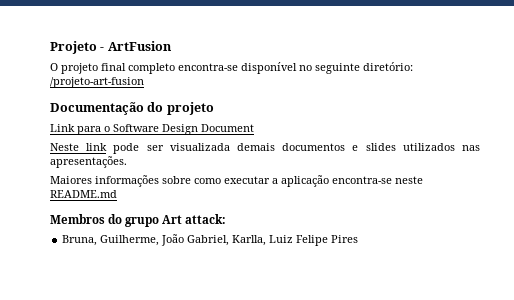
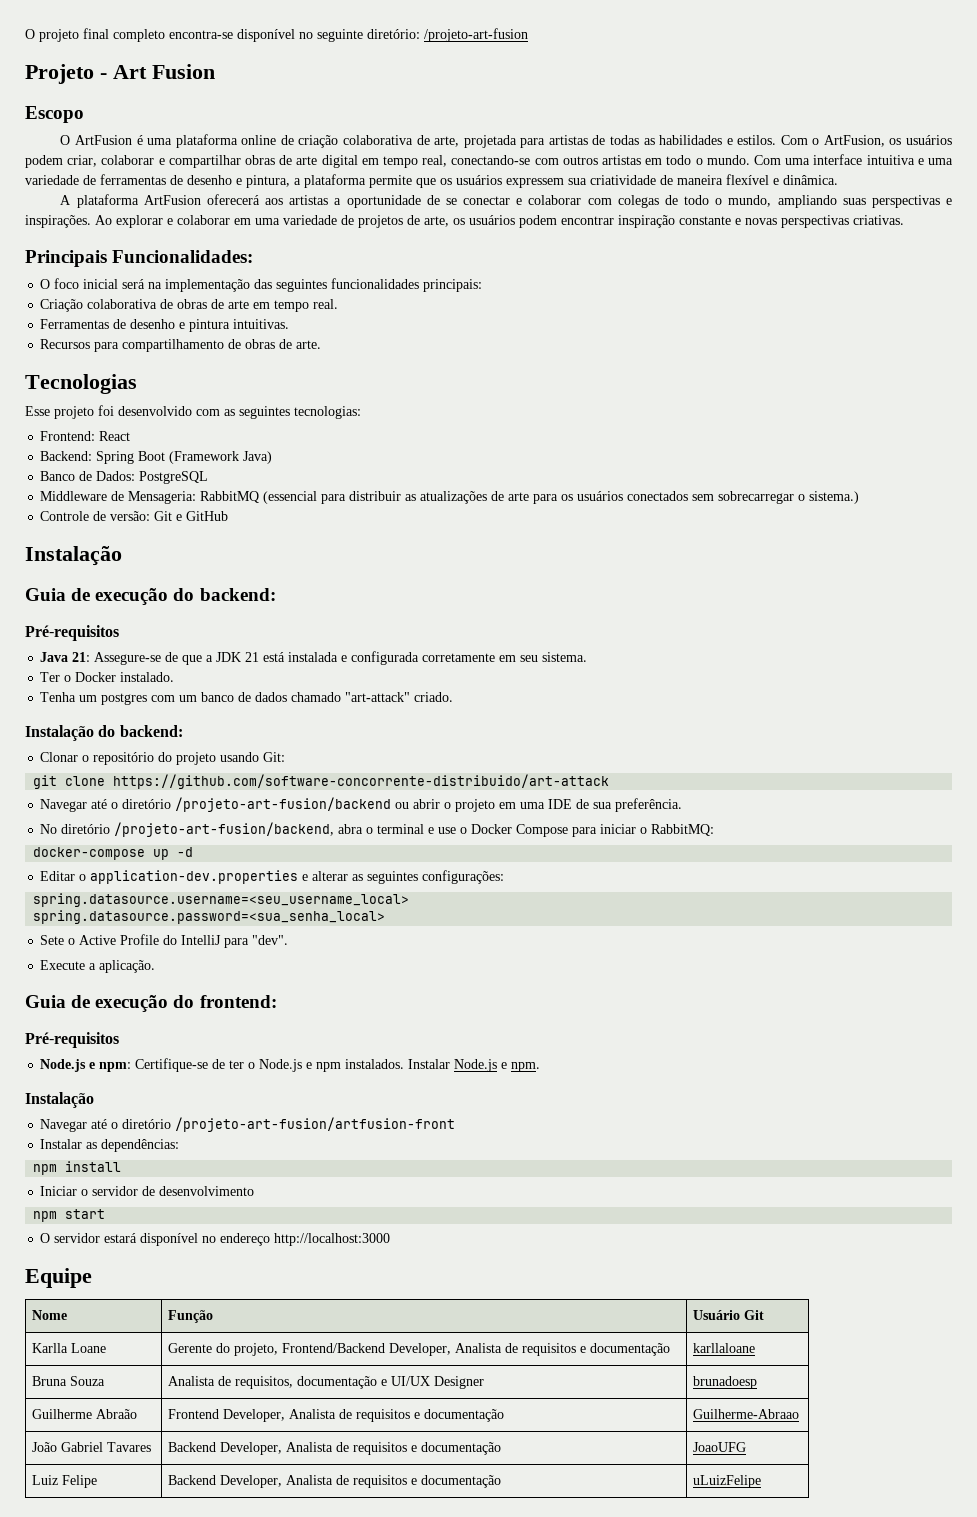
- Projeto - ArtFusion
- Documentação do projeto
- Link para o Software Design Document
- Neste link pode ser visualizada demais documentos e slides utilizados nas apresentações.
- Maiores informações sobre como executar a aplicação encontra-se neste README.md
- Membros do grupo Art attack:
- Bruna, Guilherme, João Gabriel, Karlla, Luiz Felipe Pires
+ Projeto - Art Fusion
+ Escopo
+ O ArtFusion é uma plataforma online de criação colaborativa de arte, projetada para artistas de todas as habilidades e estilos. Com o ArtFusion, os usuários podem criar, colaborar e compartilhar obras de arte digital em tempo real, conectando-se com outros artistas em todo o mundo. Com uma interface intuitiva e uma variedade de ferramentas de desenho e pintura, a plataforma permite que os usuários expressem sua criatividade de maneira flexível e dinâmica.
+ A plataforma ArtFusion oferecerá aos artistas a oportunidade de se conectar e colaborar com colegas de todo o mundo, ampliando suas perspectivas e inspirações. Ao explorar e colaborar em uma variedade de projetos de arte, os usuários podem encontrar inspiração constante e novas perspectivas criativas.
+ Principais Funcionalidades:
+ O foco inicial será na implementação das seguintes funcionalidades principais:
+ Criação colaborativa de obras de arte em tempo real.
+ Ferramentas de desenho e pintura intuitivas.
+ Recursos para compartilhamento de obras de arte.
+ Tecnologias
+ Esse projeto foi desenvolvido com as seguintes tecnologias:
+ Frontend: React
+ Backend: Spring Boot (Framework Java)
+ Banco de Dados: PostgreSQL
+ Middleware de Mensageria: RabbitMQ (essencial para distribuir as atualizações de arte para os usuários conectados sem sobrecarregar o sistema.)
+ Controle de versão: Git e GitHub
+ Instalação
+ Guia de execução do backend:
+ Pré-requisitos
+ Java 21: Assegure-se de que a JDK 21 está instalada e configurada corretamente em seu sistema.
+ Ter o Docker instalado.
+ Tenha um postgres com um banco de dados chamado "art-attack" criado.
+ Instalação do backend:
+ Clonar o repositório do projeto usando Git:
+ git clone https://github.com/software-concorrente-distribuido/art-attack
+ Navegar até o diretório /projeto-art-fusion/backend ou abrir o projeto em uma IDE de sua preferência.
+ No diretório /projeto-art-fusion/backend, abra o terminal e use o Docker Compose para iniciar o RabbitMQ:
+ docker-compose up -d
+ Editar o application-dev.properties e alterar as seguintes configurações:
+ spring.datasource.username=<seu_username_local>
+ spring.datasource.password=<sua_senha_local>
+ Sete o Active Profile do IntelliJ para "dev".
+ Execute a aplicação.
+ Guia de execução do frontend:
+ Pré-requisitos
+ Node.js e npm: Certifique-se de ter o Node.js e npm instalados. Instalar Node.js e npm.
+ Instalação
+ Navegar até o diretório /projeto-art-fusion/artfusion-front
+ Instalar as dependências:
+ npm install
+ Iniciar o servidor de desenvolvimento
+ npm start
+ O servidor estará disponível no endereço http://localhost:3000
+ Equipe
+ Nome | Função | Usuário Git
+ Karlla Loane | Gerente do projeto, Frontend/Backend Developer, Analista de requisitos e documentação | karllaloane
+ Bruna Souza | Analista de requisitos, documentação e UI/UX Designer | brunadoesp
+ Guilherme Abraão | Frontend Developer, Analista de requisitos e documentação | Guilherme-Abraao
+ João Gabriel Tavares | Backend Developer, Analista de requisitos e documentação | JoaoUFG
+ Luiz Felipe | Backend Developer, Analista de requisitos e documentação | uLuizFelipe

